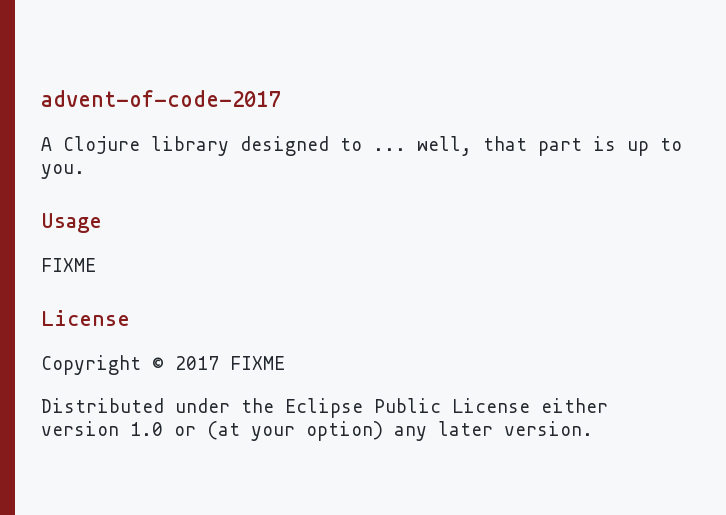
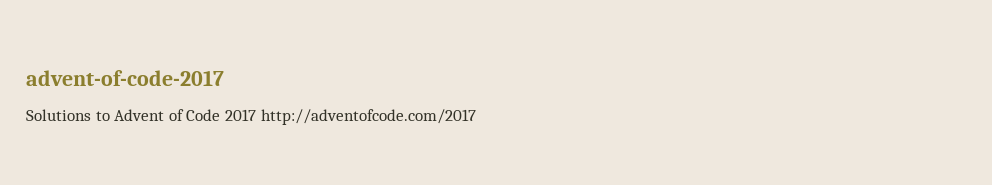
- A Clojure library designed to ... well, that part is up to you.
- Usage
- FIXME
- License
- Copyright © 2017 FIXME
- Distributed under the Eclipse Public License either version 1.0 or (at your option) any later version.
+ Solutions to Advent of Code 2017 http://adventofcode.com/2017

